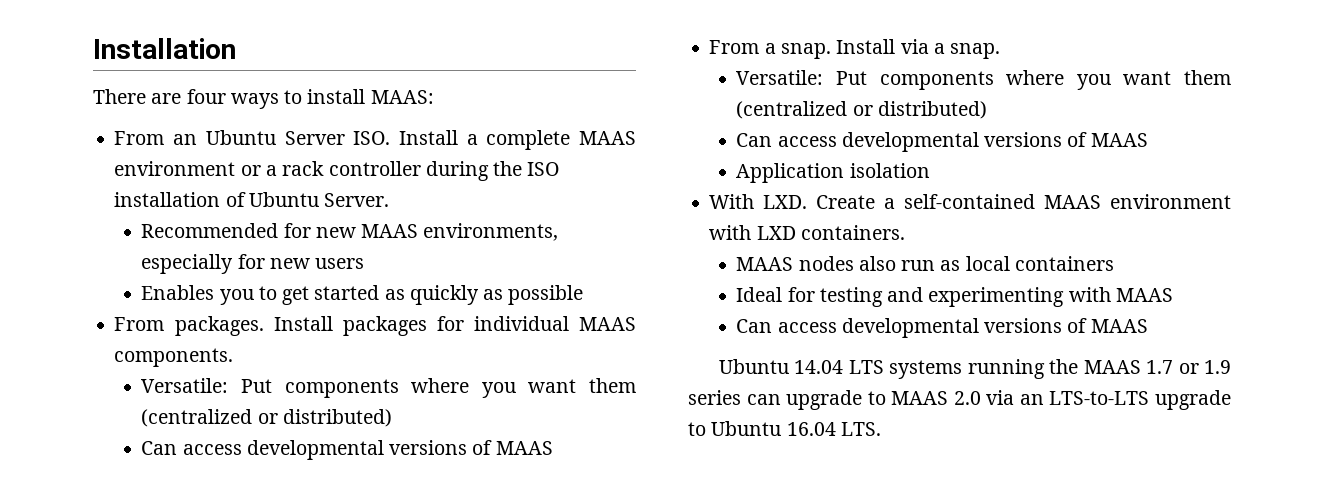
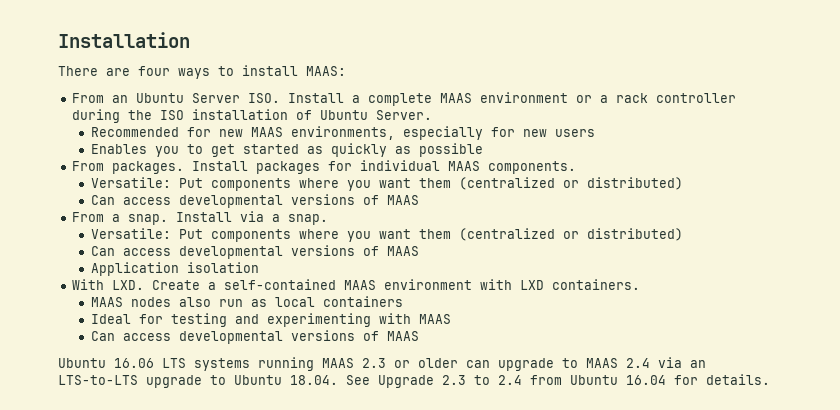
- Ubuntu 14.04 LTS systems running the MAAS 1.7 or 1.9 series can upgrade to MAAS 2.0 via an LTS-to-LTS upgrade to Ubuntu 16.04 LTS.
+ Ubuntu 16.06 LTS systems running MAAS 2.3 or older can upgrade to MAAS 2.4 via an LTS-to-LTS upgrade to Ubuntu 18.04. See Upgrade 2.3 to 2.4 from Ubuntu 16.04 for details.

